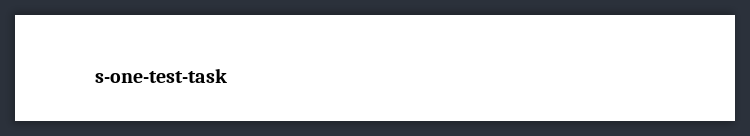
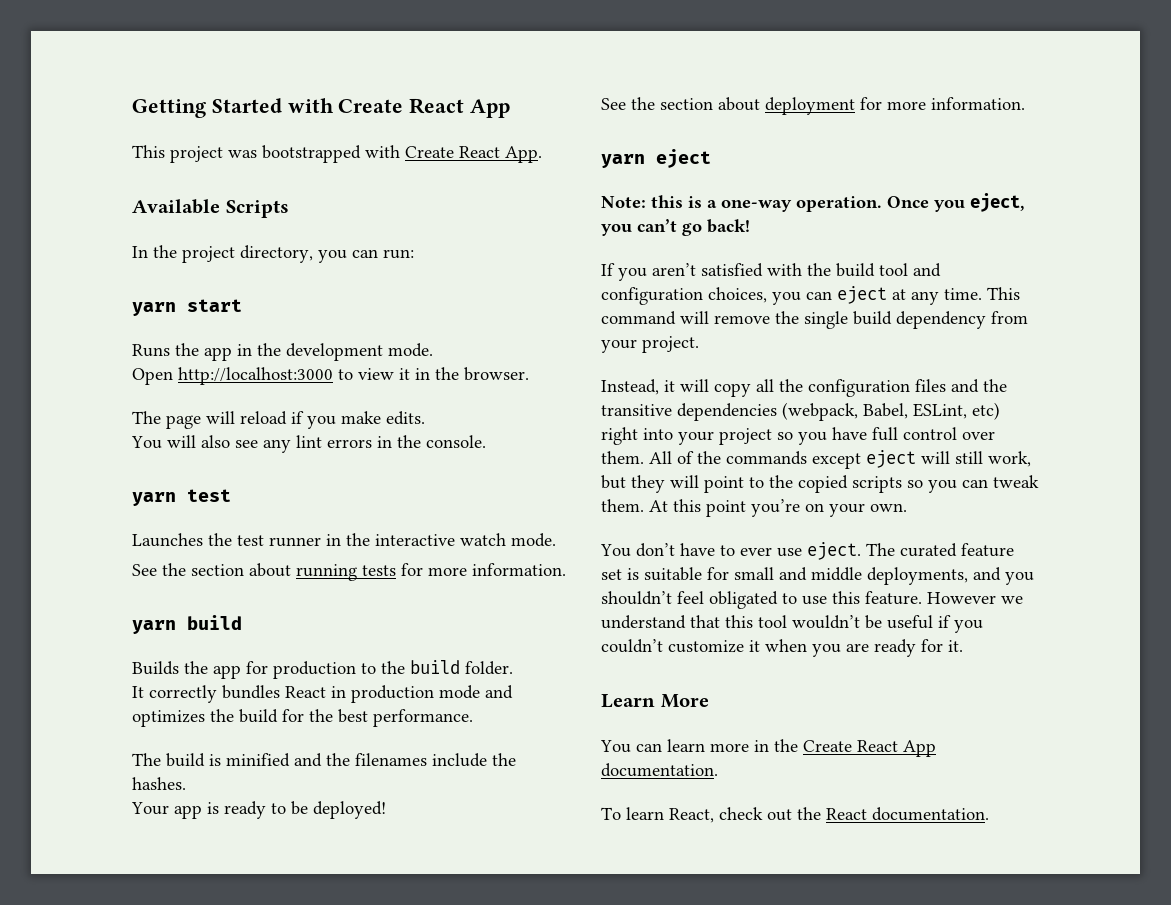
- s-one-test-task
+ Getting Started with Create React App
+ This project was bootstrapped with Create React App.
+ Available Scripts
+ In the project directory, you can run:
+ yarn start
+ Runs the app in the development mode.
+ Open http://localhost:3000 to view it in the browser.
+ The page will reload if you make edits.
+ You will also see any lint errors in the console.
+ yarn test
+ Launches the test runner in the interactive watch mode.
+ See the section about running tests for more information.
+ yarn build
+ Builds the app for production to the build folder.
+ It correctly bundles React in production mode and optimizes the build for the best performance.
+ The build is minified and the filenames include the hashes.
+ Your app is ready to be deployed!
+ See the section about deployment for more information.
+ yarn eject
+ Note: this is a one-way operation. Once you eject, you can’t go back!
+ If you aren’t satisfied with the build tool and configuration choices, you can eject at any time. This command will remove the single build dependency from your project.
+ Instead, it will copy all the configuration files and the transitive dependencies (webpack, Babel, ESLint, etc) right into your project so you have full control over them. All of the commands except eject will still work, but they will point to the copied scripts so you can tweak them. At this point you’re on your own.
+ You don’t have to ever use eject. The curated feature set is suitable for small and middle deployments, and you shouldn’t feel obligated to use this feature. However we understand that this tool wouldn’t be useful if you couldn’t customize it when you are ready for it.
+ Learn More
+ You can learn more in the Create React App documentation.
+ To learn React, check out the React documentation.

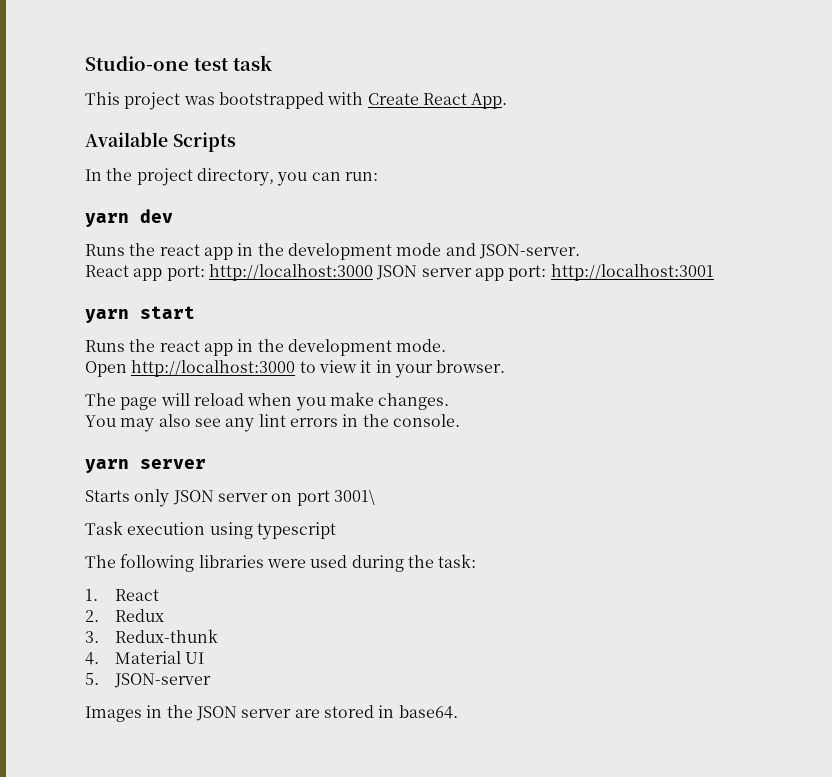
- Getting Started with Create React App
+ Studio-one test task
+ yarn dev
+ Runs the react app in the development mode and JSON-server.
+ React app port: http://localhost:3000 JSON server app port: http://localhost:3001
- Runs the app in the development mode.
+ Runs the react app in the development mode.
- Open http://localhost:3000 to view it in the browser.
+ Open http://localhost:3000 to view it in your browser.
- The page will reload if you make edits.
- You will also see any lint errors in the console.
+ The page will reload when you make changes.
+ You may also see any lint errors in the console.
- yarn test
- Launches the test runner in the interactive watch mode.
- See the section about running tests for more information.
- yarn build
- Builds the app for production to the build folder.
- It correctly bundles React in production mode and optimizes the build for the best performance.
- The build is minified and the filenames include the hashes.
- Your app is ready to be deployed!
- See the section about deployment for more information.
- yarn eject
- Note: this is a one-way operation. Once you eject, you can’t go back!
- If you aren’t satisfied with the build tool and configuration choices, you can eject at any time. This command will remove the single build dependency from your project.
- Instead, it will copy all the configuration files and the transitive dependencies (webpack, Babel, ESLint, etc) right into your project so you have full control over them. All of the commands except eject will still work, but they will point to the copied scripts so you can tweak them. At this point you’re on your own.
- You don’t have to ever use eject. The curated feature set is suitable for small and middle deployments, and you shouldn’t feel obligated to use this feature. However we understand that this tool wouldn’t be useful if you couldn’t customize it when you are ready for it.
- Learn More
- You can learn more in the Create React App documentation.
- To learn React, check out the React documentation.
+ yarn server
+ Starts only JSON server on port 3001\
+ Task execution using typescript
+ The following libraries were used during the task:
+ 1. React
+ 2. Redux
+ 3. Redux-thunk
+ 4. Material UI
+ 5. JSON-server
+ Images in the JSON server are stored in base64.

